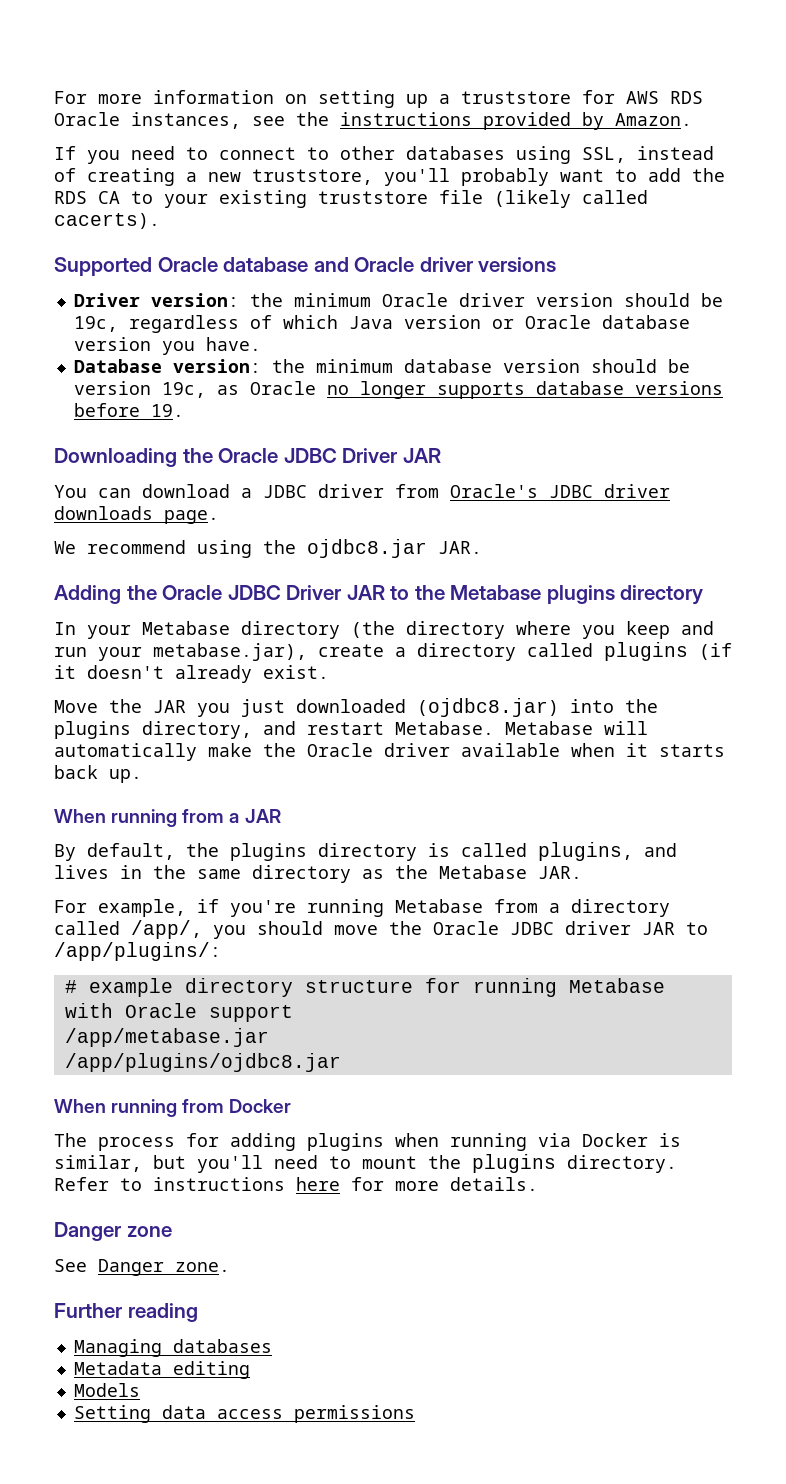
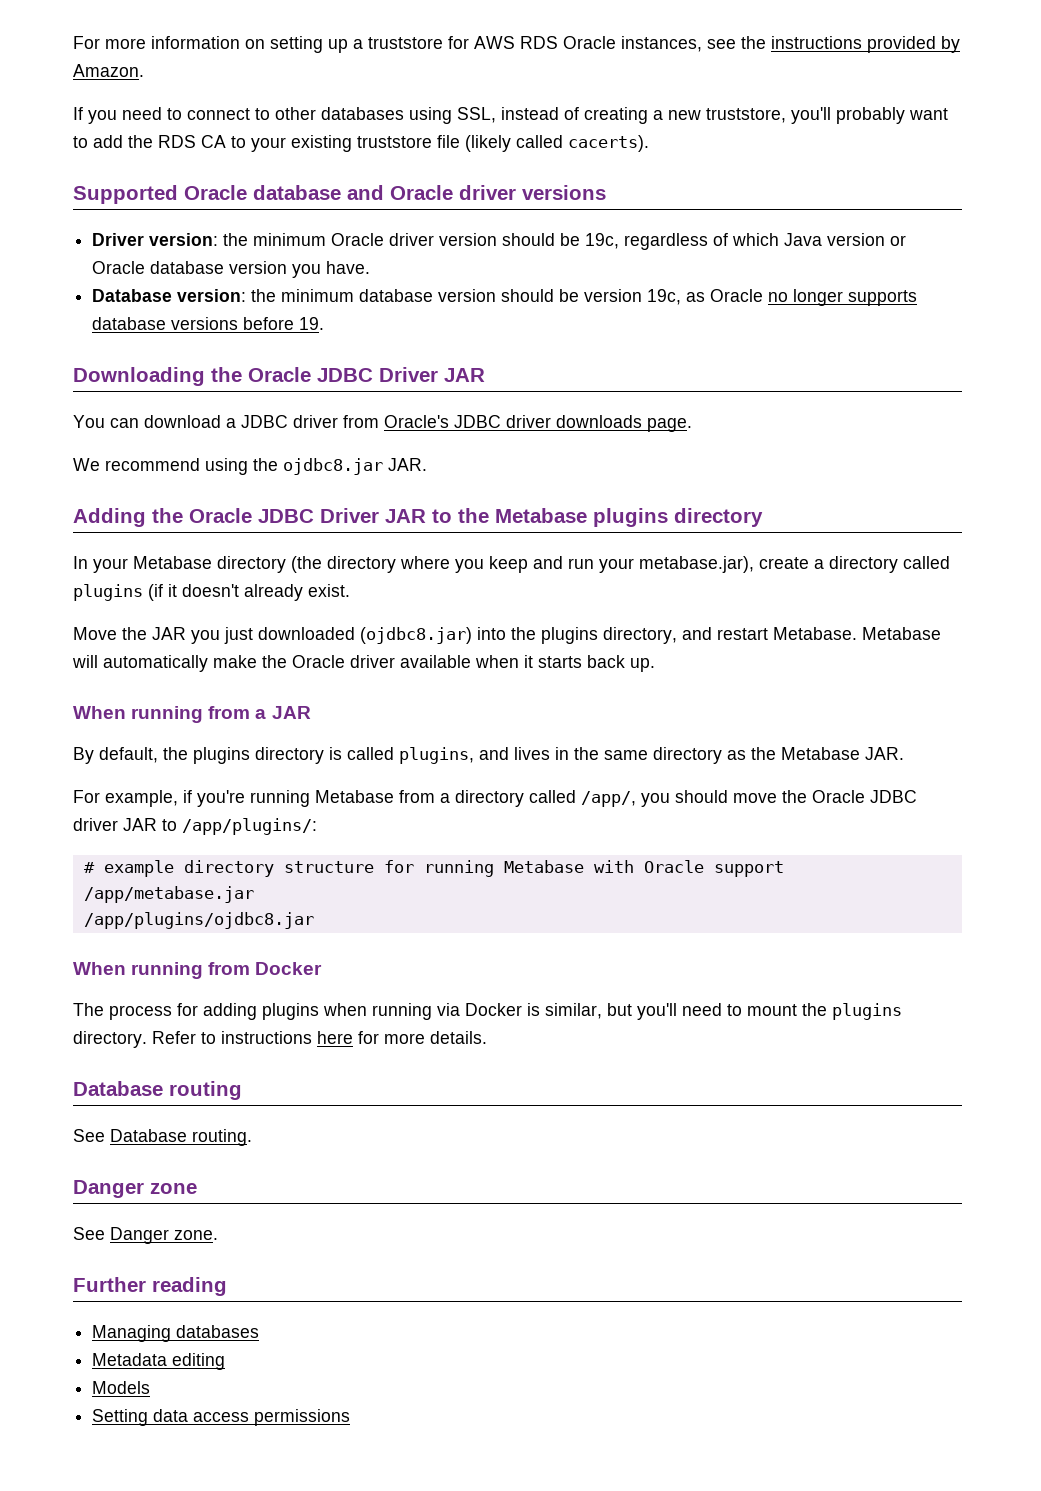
+ Database routing
+ See Database routing.

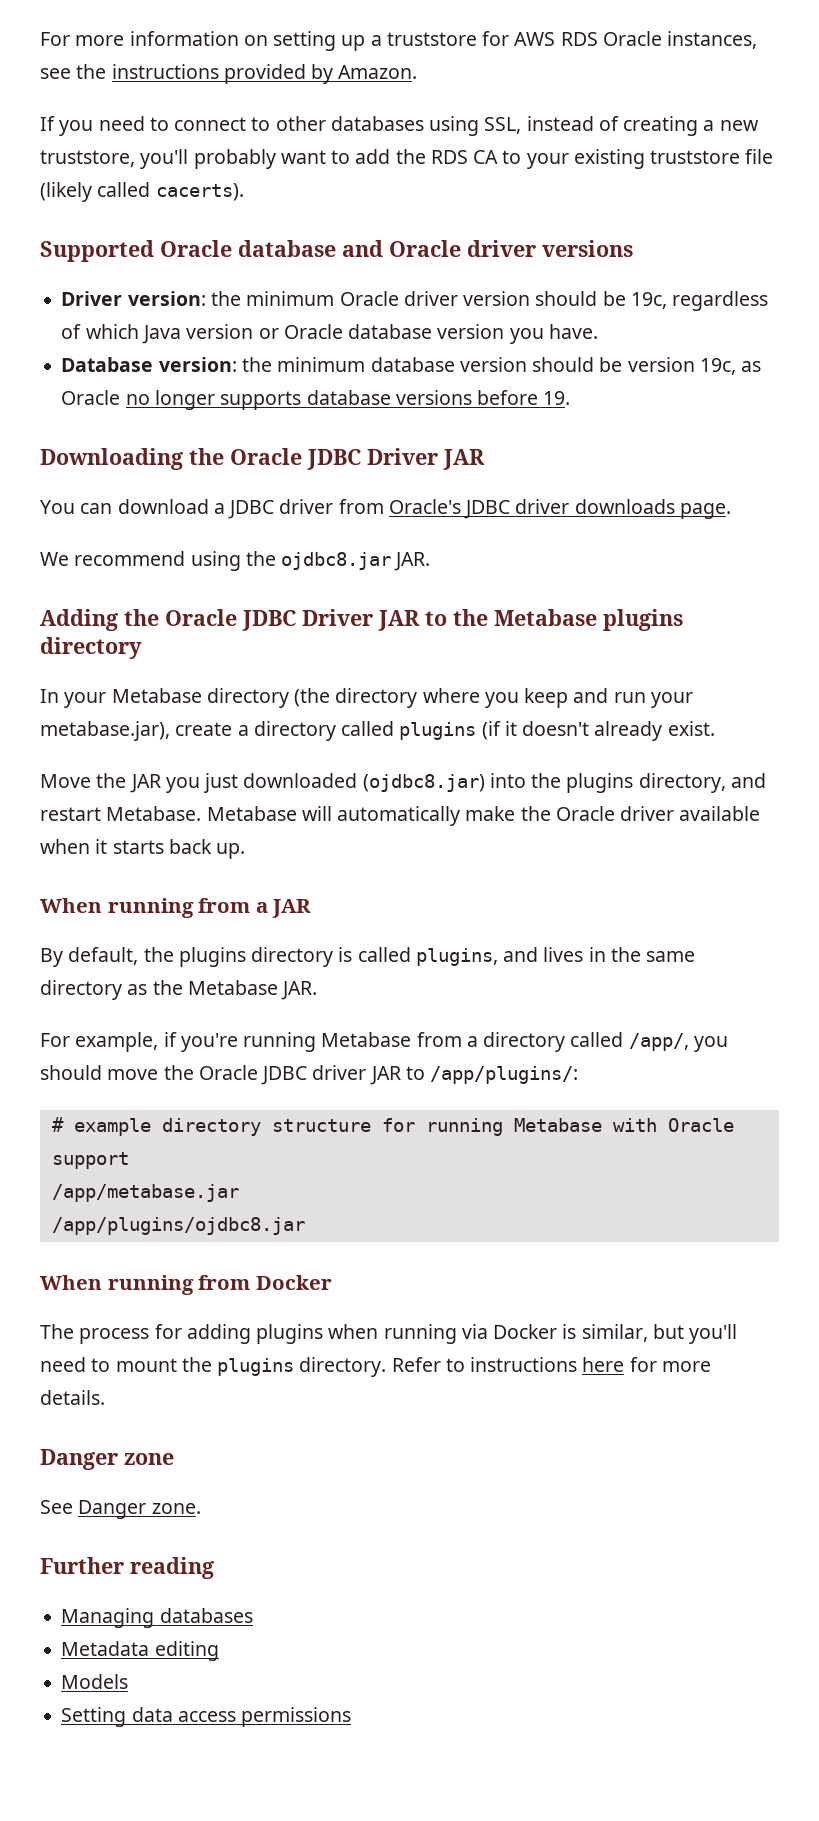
- Database routing
- See Database routing.

